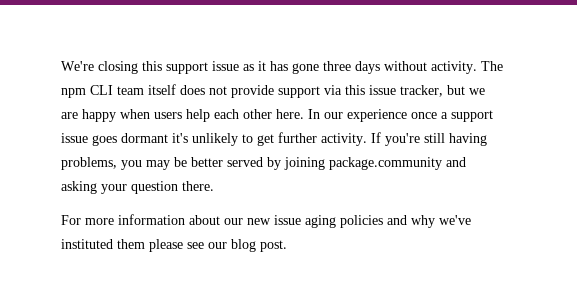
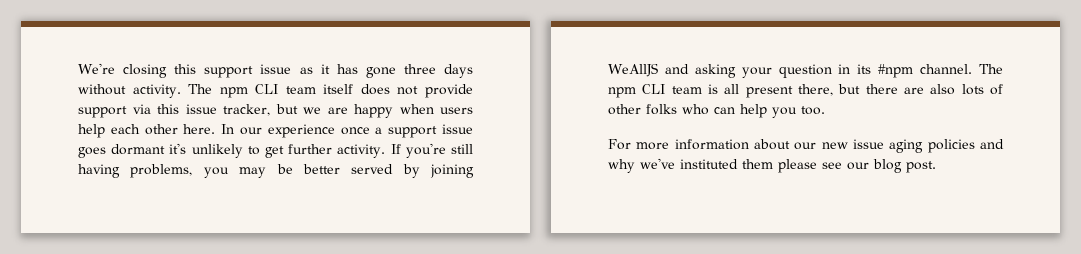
- If you're still having problems, you may be better served by joining package.community and asking your question there.
+ If you're still having problems, you may be better served by joining WeAllJS and asking your question in its #npm channel. The npm CLI team is all present there, but there are also lots of other folks who can help you too.

